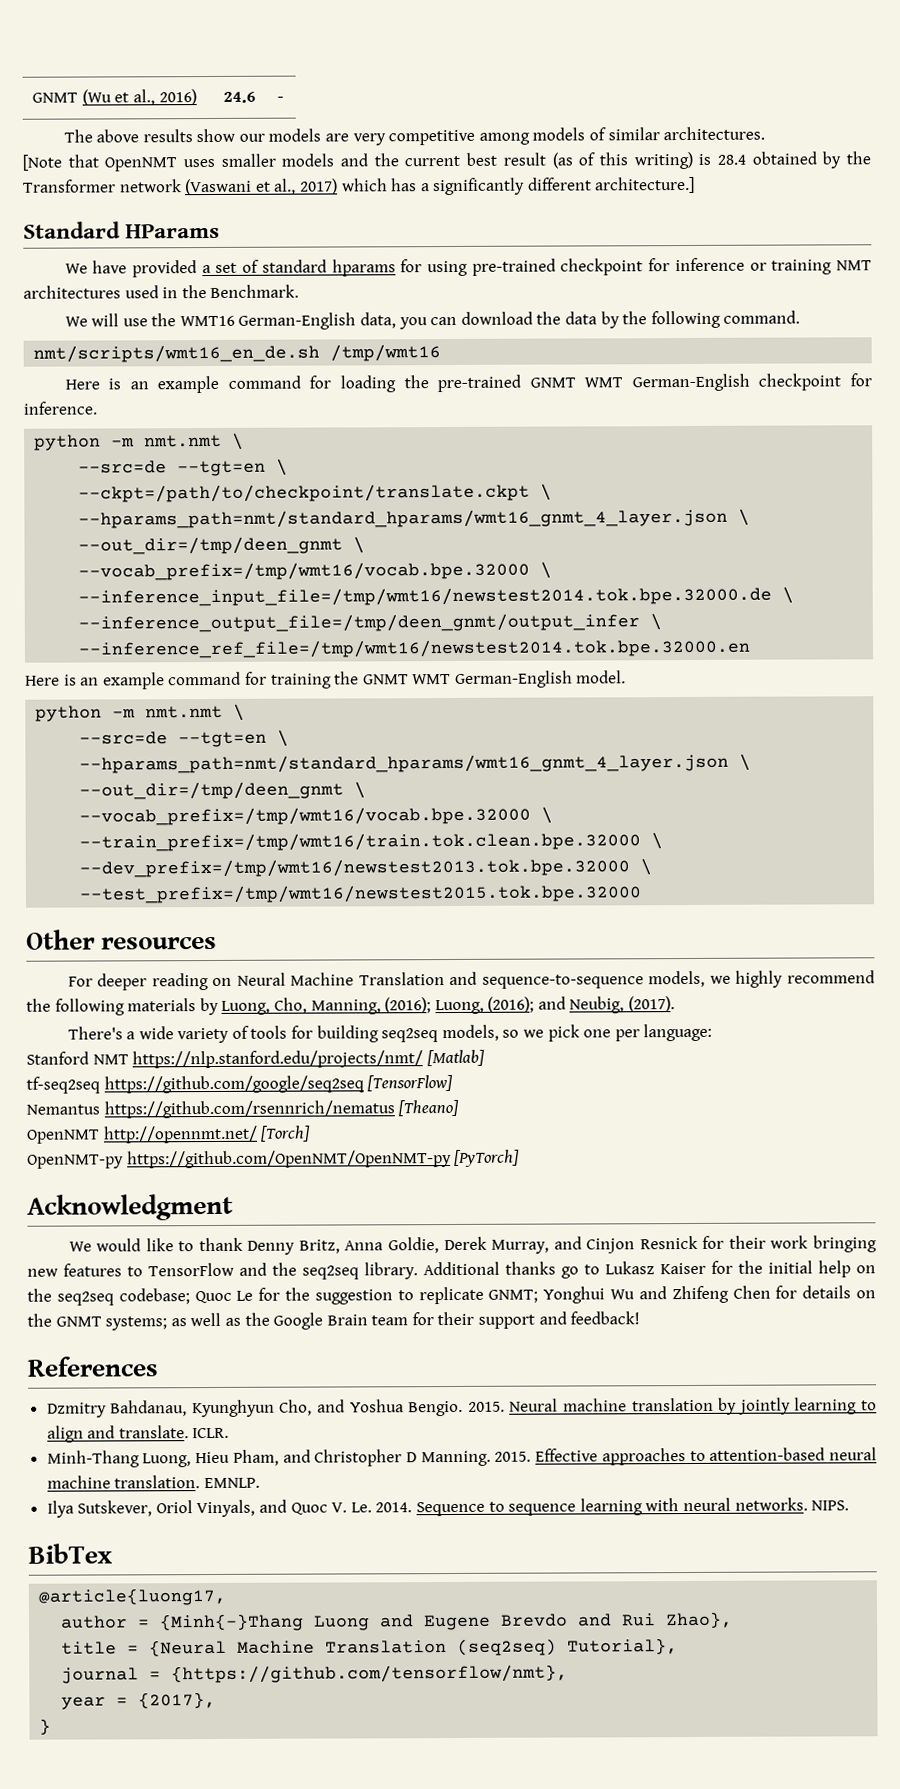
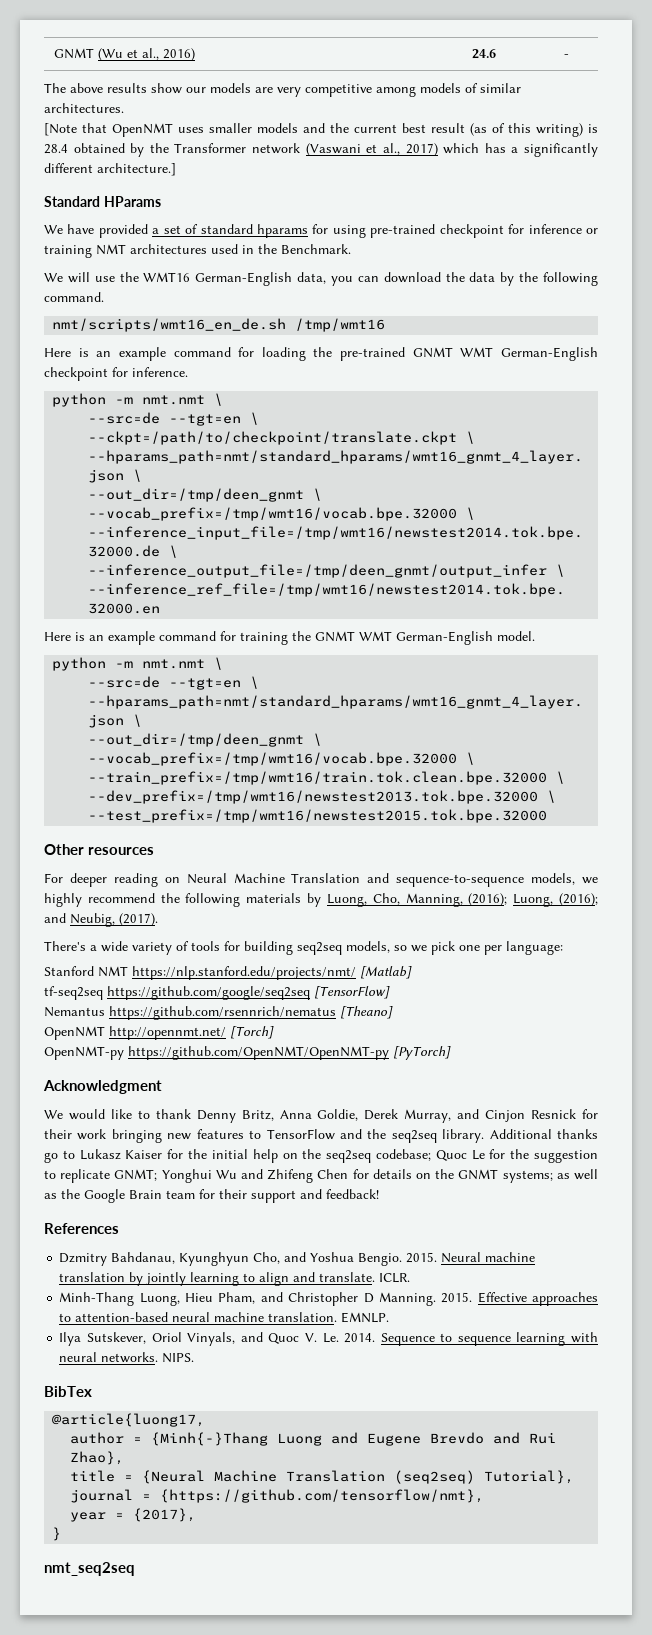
+ nmt_seq2seq

